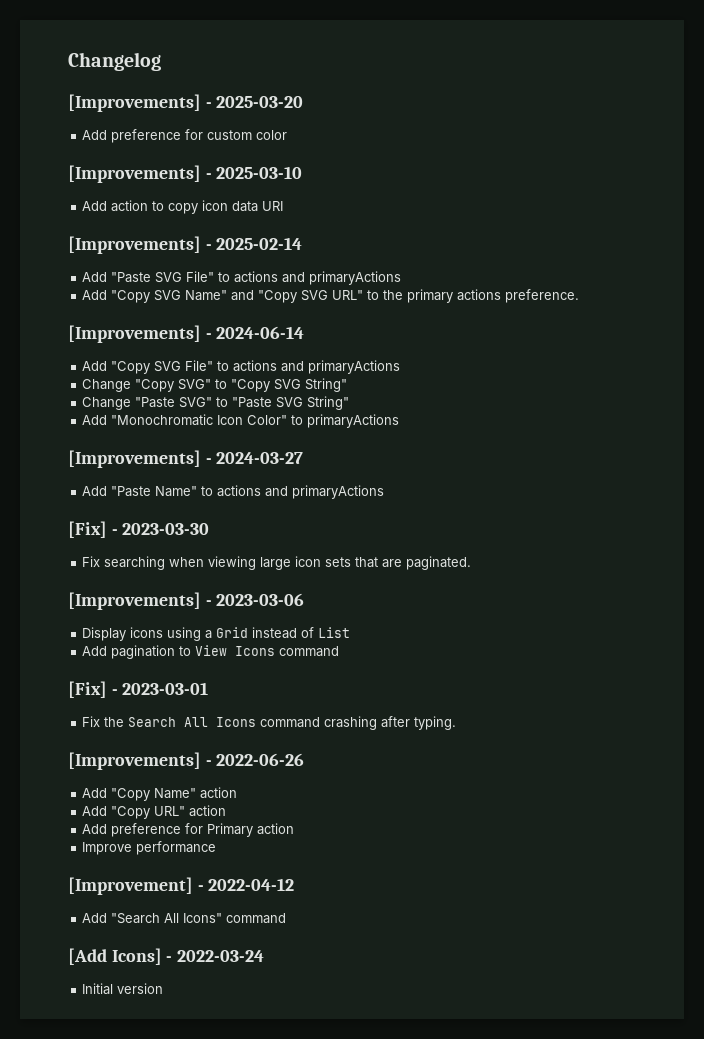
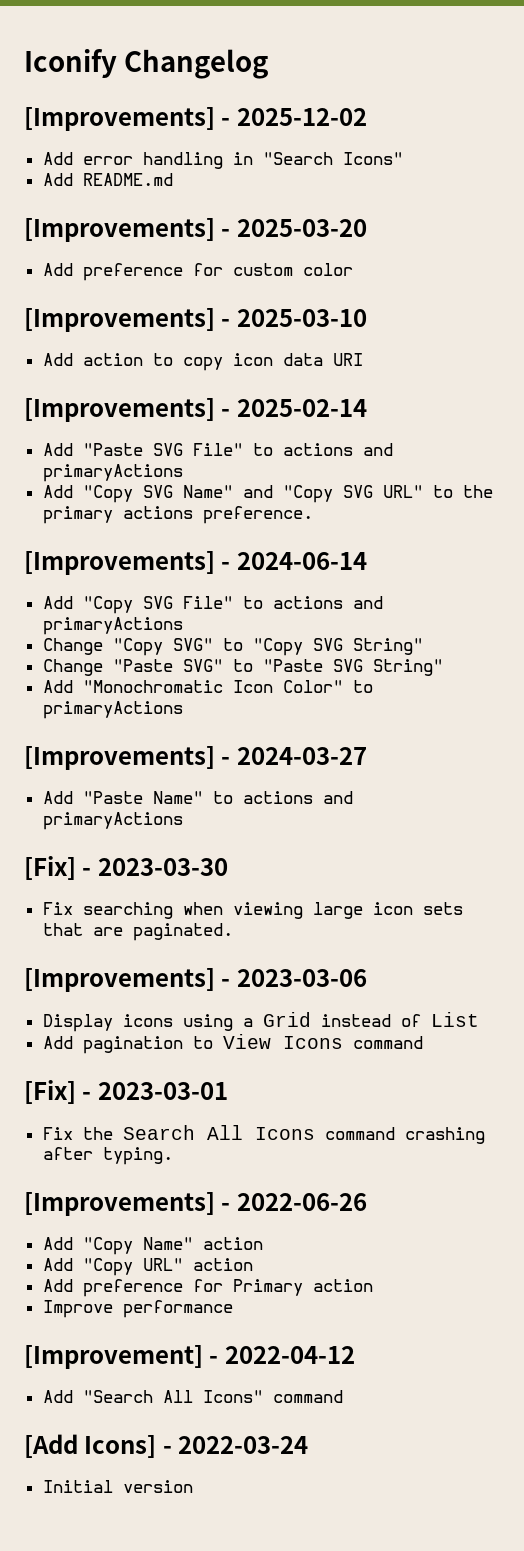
- Changelog
+ Iconify Changelog
+ [Improvements] - 2025-12-02
+ Add error handling in "Search Icons"
+ Add README.md

